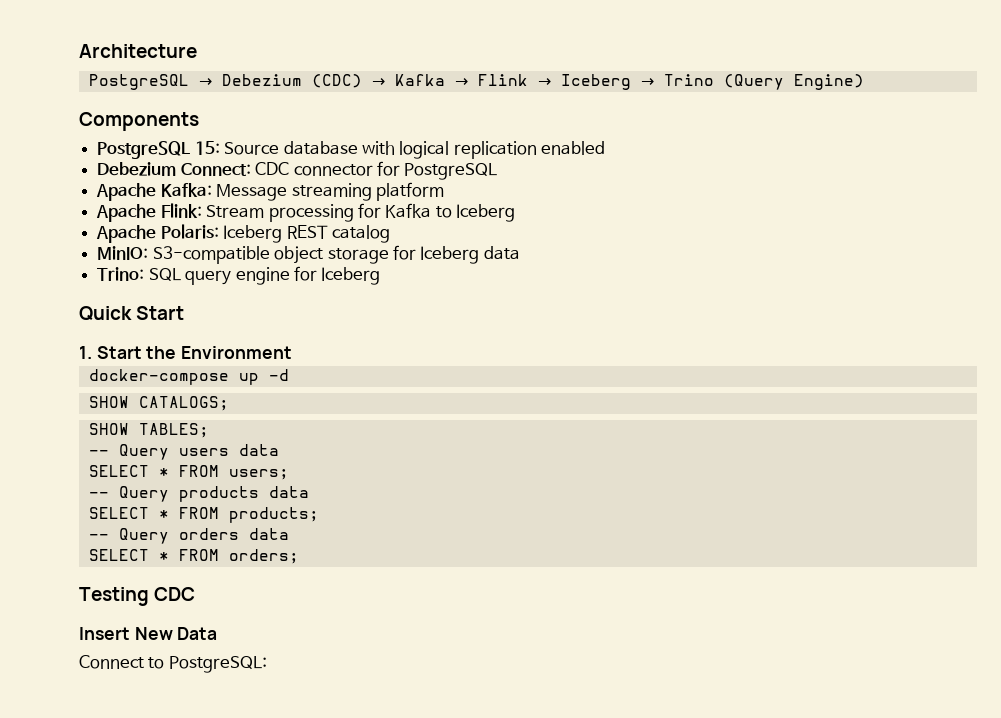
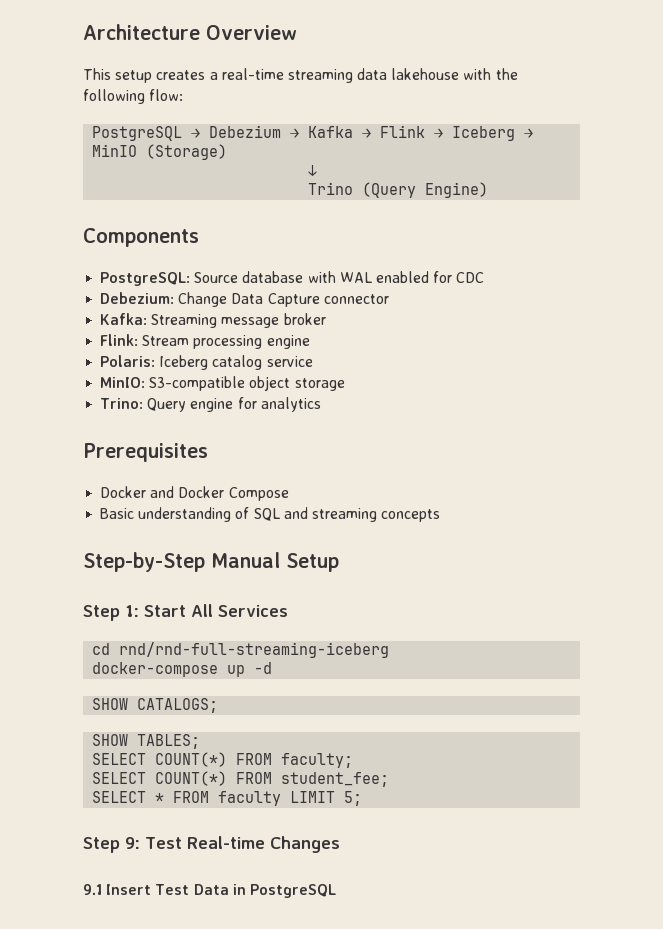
- Architecture
+ Architecture Overview
+ This setup creates a real-time streaming data lakehouse with the following flow:
- PostgreSQL → Debezium (CDC) → Kafka → Flink → Iceberg → Trino (Query Engine)
+ PostgreSQL → Debezium → Kafka → Flink → Iceberg → MinIO (Storage)
+ ↓
+ Trino (Query Engine)
- PostgreSQL 15: Source database with logical replication enabled
- Debezium Connect: CDC connector for PostgreSQL
- Apache Kafka: Message streaming platform
- Apache Flink: Stream processing for Kafka to Iceberg
- Apache Polaris: Iceberg REST catalog
+ PostgreSQL: Source database with WAL enabled for CDC
+ Debezium: Change Data Capture connector
+ Kafka: Streaming message broker
+ Flink: Stream processing engine
+ Polaris: Iceberg catalog service
- MinIO: S3-compatible object storage for Iceberg data
- Trino: SQL query engine for Iceberg
- Quick Start
- 1. Start the Environment
+ MinIO: S3-compatible object storage
+ Trino: Query engine for analytics
+ Prerequisites
+ Docker and Docker Compose
+ Basic understanding of SQL and streaming concepts
+ Step-by-Step Manual Setup
+ Step 1: Start All Services
+ cd rnd/rnd-full-streaming-iceberg
- -- Query users data
- SELECT * FROM users;
- -- Query products data
- SELECT * FROM products;
- -- Query orders data
- SELECT * FROM orders;
- Testing CDC
- Insert New Data
- Connect to PostgreSQL:
+ SELECT COUNT(*) FROM faculty;
+ SELECT COUNT(*) FROM student_fee;
+ SELECT * FROM faculty LIMIT 5;
+ Step 9: Test Real-time Changes
+ 9.1 Insert Test Data in PostgreSQL

